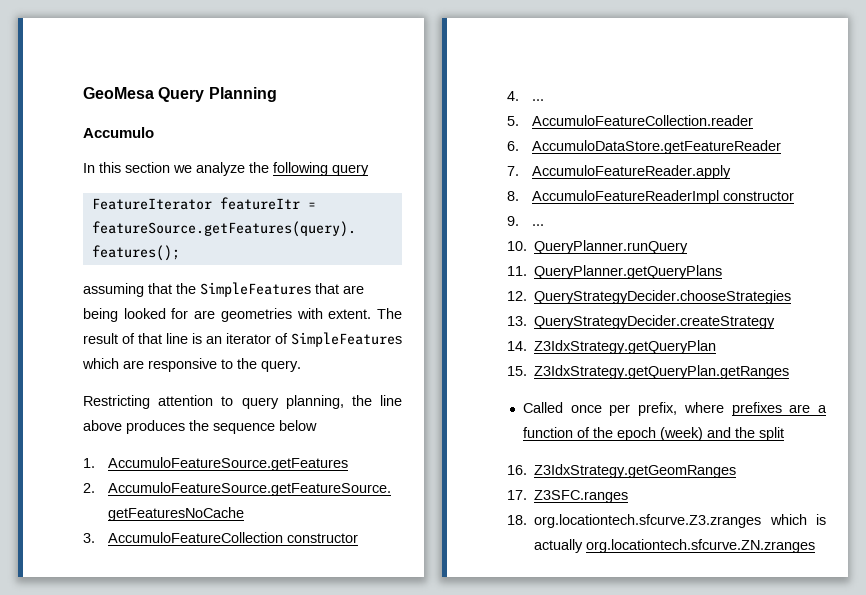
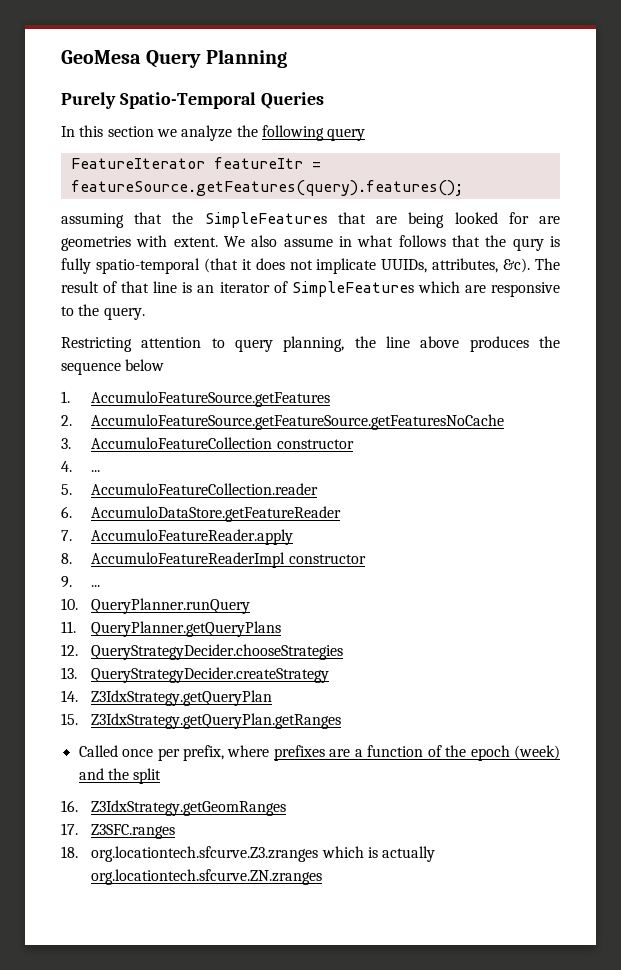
- Accumulo
+ Purely Spatio-Temporal Queries
+ We also assume in what follows that the qury is fully spatio-temporal (that it does not implicate UUIDs, attributes, &c).

